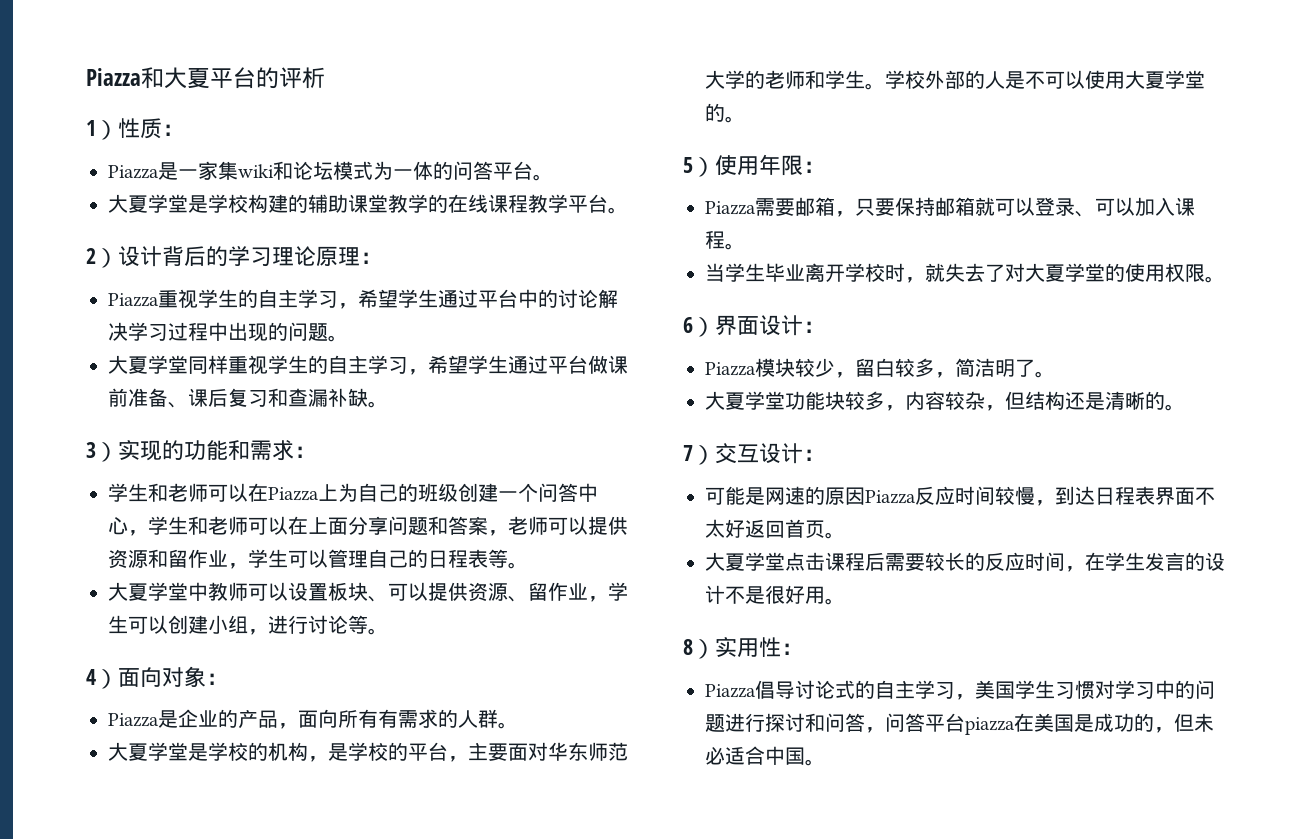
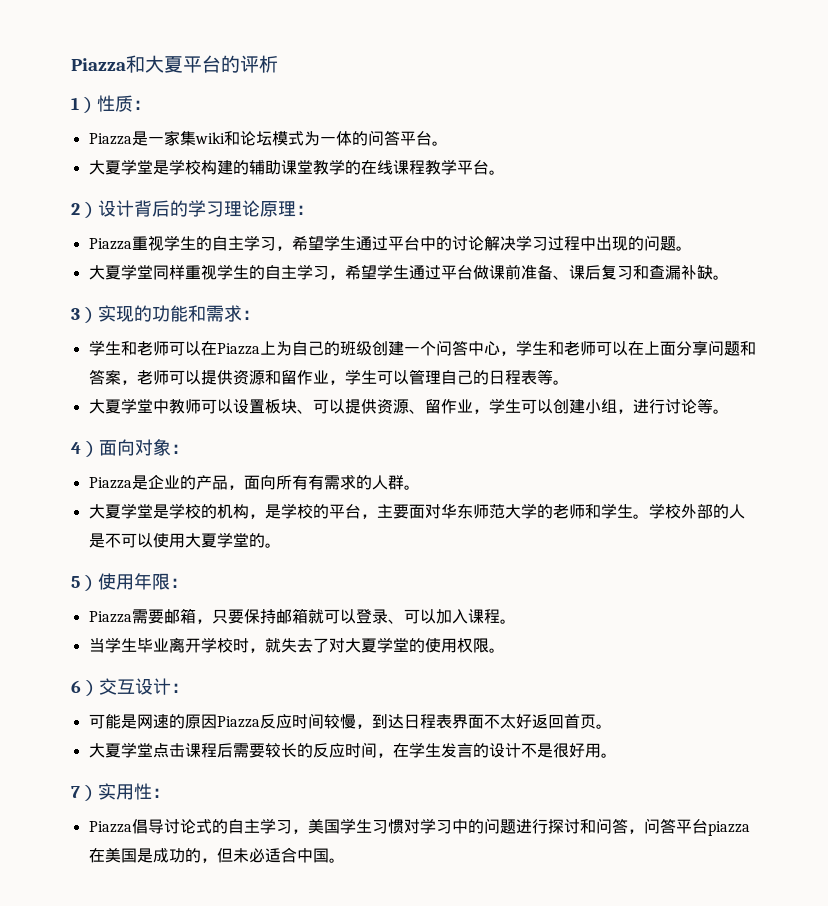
- 6）界面设计：
- Piazza模块较少，留白较多，简洁明了。
- 大夏学堂功能块较多，内容较杂，但结构还是清晰的。
- 7）交互设计：
+ 6）交互设计：
- 8）实用性：
+ 7）实用性：

